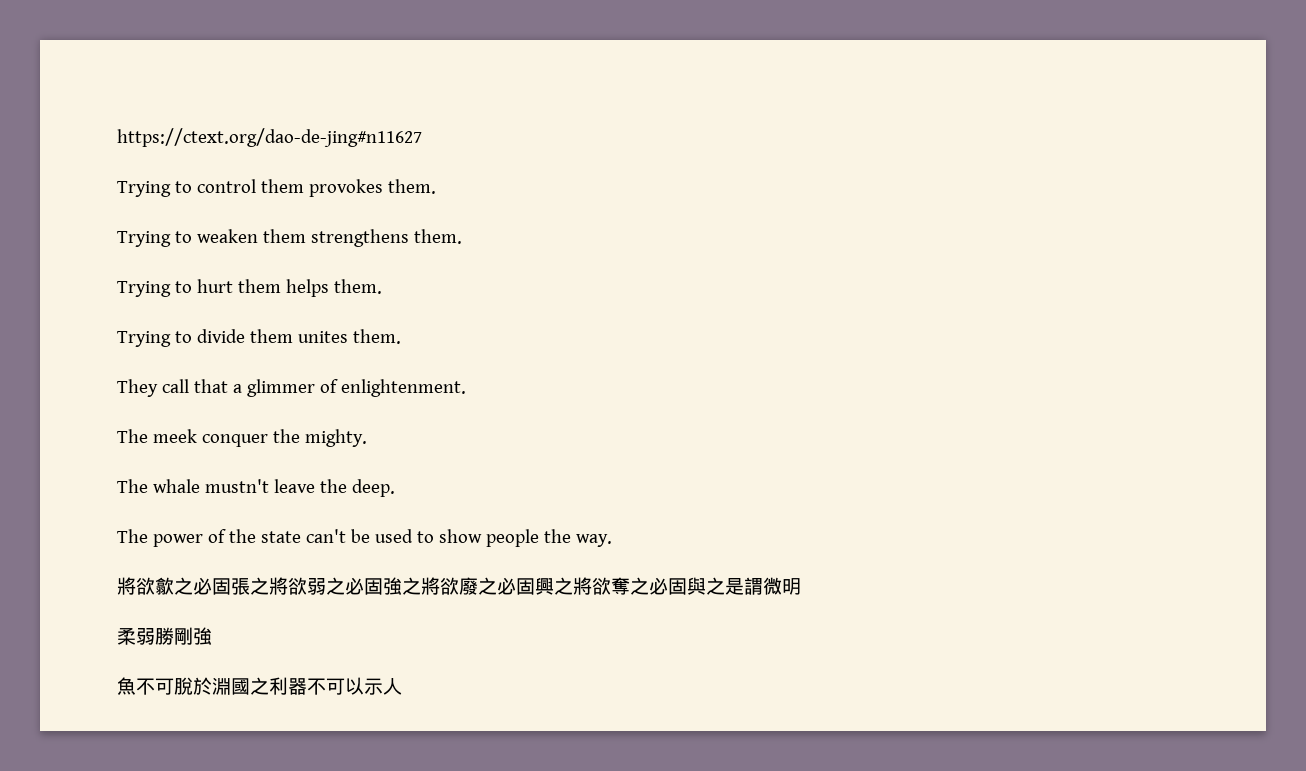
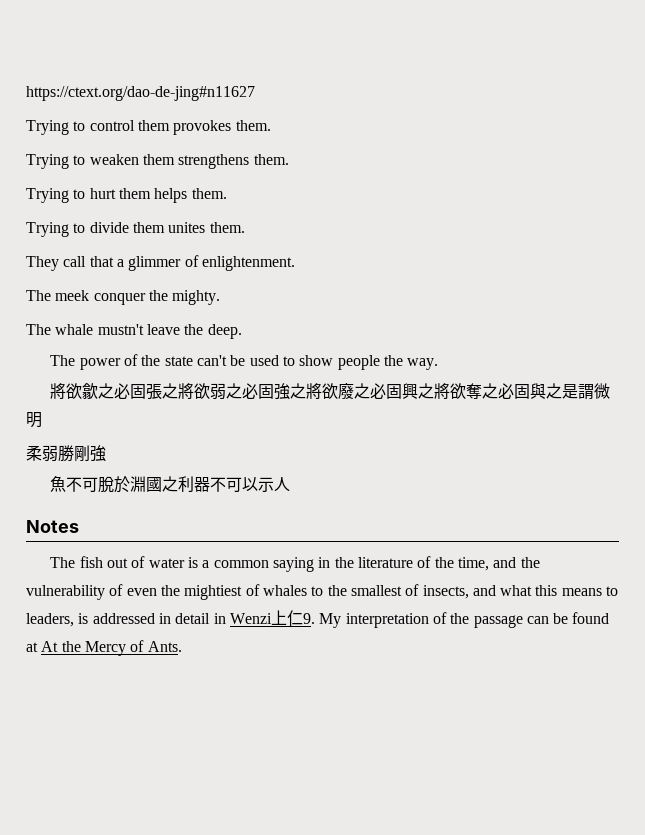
+ Notes
+ The fish out of water is a common saying in the literature of the time, and the vulnerability of even the mightiest of whales to the smallest of insects, and what this means to leaders, is addressed in detail in Wenzi上仁9. My interpretation of the passage can be found at At the Mercy of Ants.

